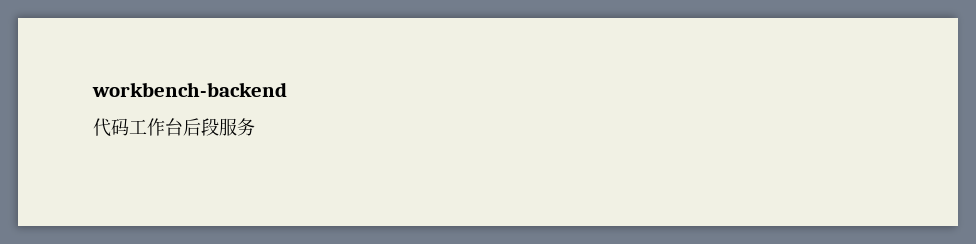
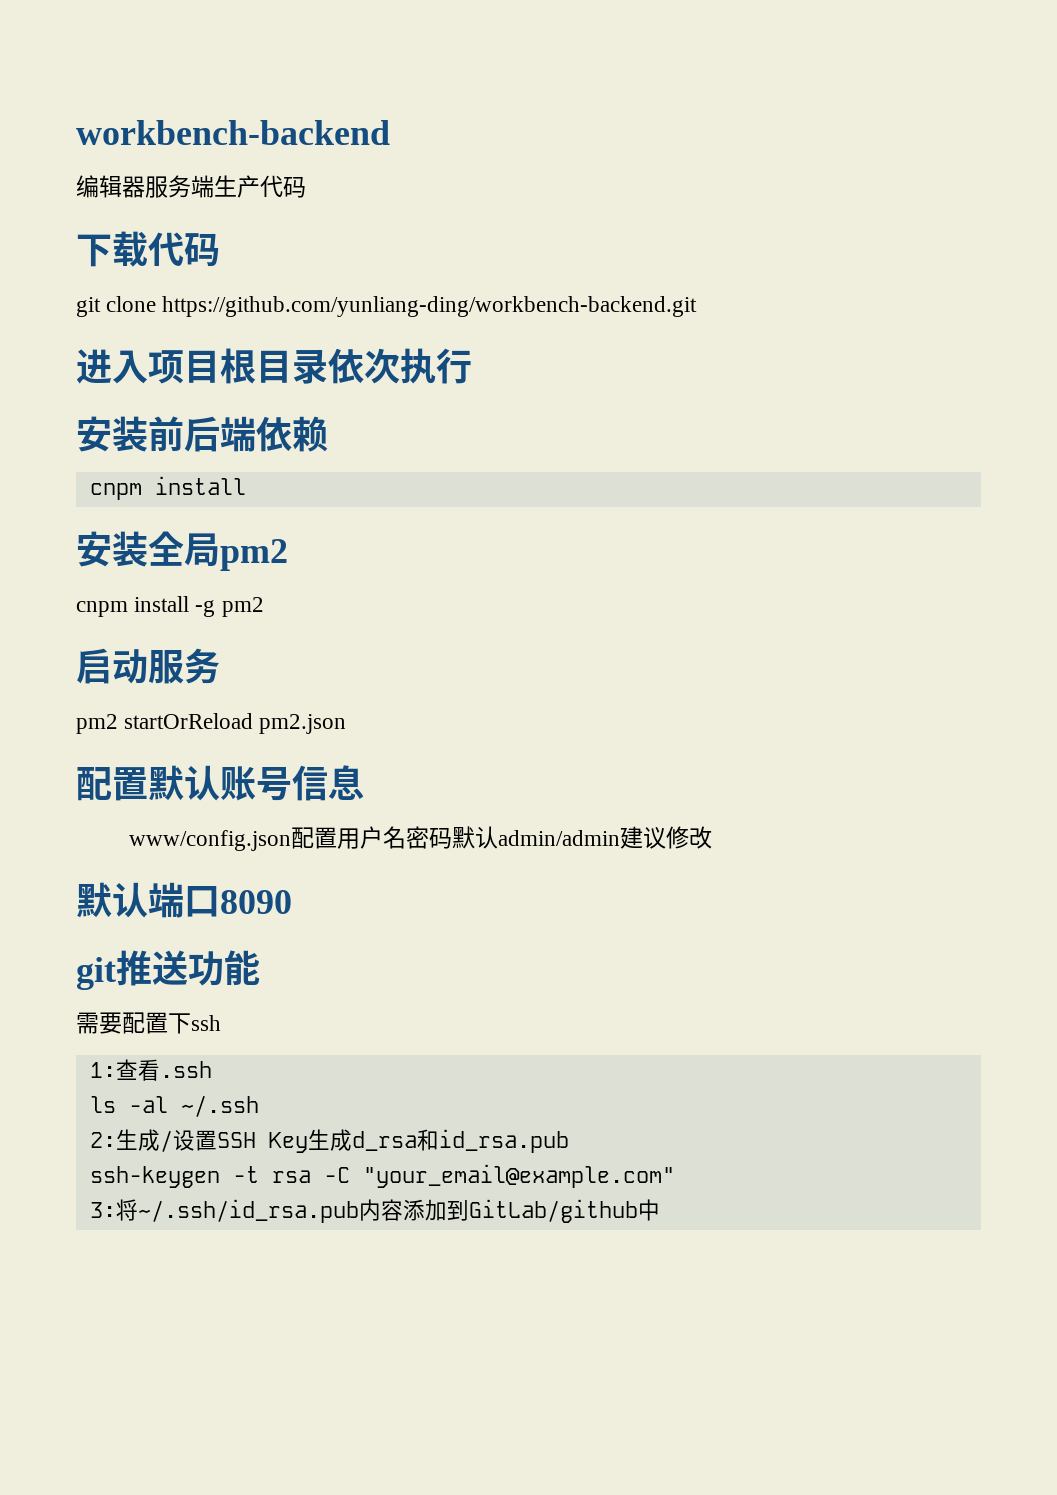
- 代码工作台后段服务
+ 编辑器服务端生产代码
+ 下载代码
+ git clone https://github.com/yunliang-ding/workbench-backend.git
+ 进入项目根目录依次执行
+ 安装前后端依赖
+ cnpm install
+ 安装全局pm2
+ cnpm install -g pm2
+ 启动服务
+ pm2 startOrReload pm2.json
+ 配置默认账号信息
+ www/config.json配置用户名密码默认admin/admin建议修改
+ 默认端口8090
+ git推送功能
+ 需要配置下ssh
+ 1:查看.ssh
+ ls -al ~/.ssh
+ 2:生成/设置SSH Key生成d_rsa和id_rsa.pub
+ ssh-keygen -t rsa -C "your_email@example.com"
+ 3:将~/.ssh/id_rsa.pub内容添加到GitLab/github中

